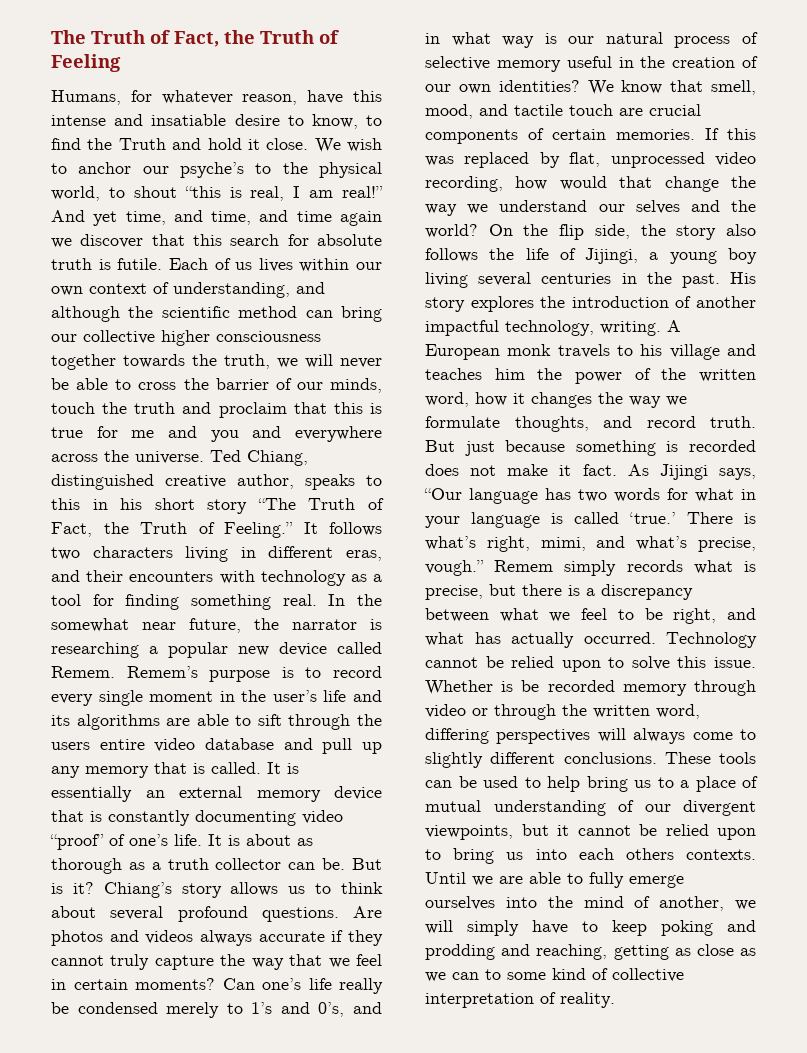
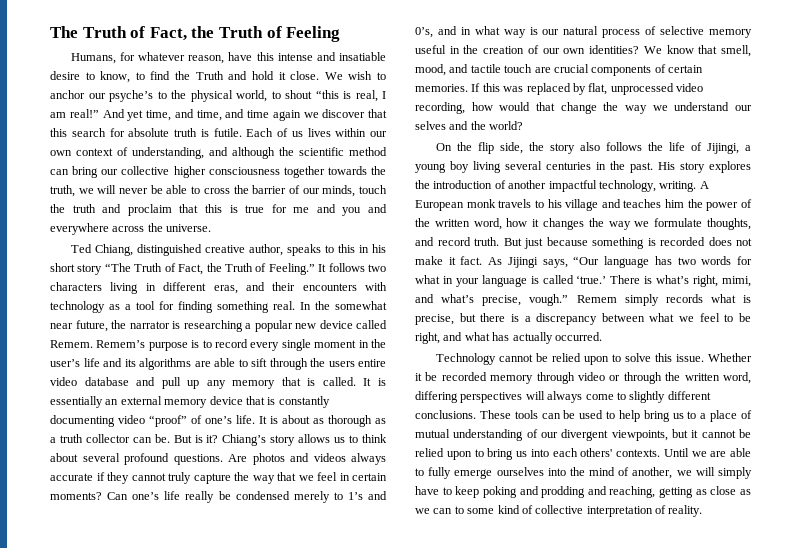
- Each of us lives within our own context of understanding, and although the scientific method can bring our collective higher consciousness together towards the truth, we will never be able to cross the barrier of our minds, touch the truth and proclaim that this is true for me and you and everywhere across the universe. Ted Chiang, distinguished creative author, speaks to this in his short story “The Truth of Fact, the Truth of Feeling.”
+ Each of us lives within our own context of understanding, and although the scientific method can bring our collective higher consciousness together towards the truth, we will never be able to cross the barrier of our minds, touch the truth and proclaim that this is true for me and you and everywhere across the universe.
+ Ted Chiang, distinguished creative author, speaks to this in his short story “The Truth of Fact, the Truth of Feeling.”
- If this was replaced by flat, unprocessed video recording, how would that change the way we understand our selves and the world? On the flip side, the story also follows the life of Jijingi, a young boy living several centuries in the past.
+ If this was replaced by flat, unprocessed video recording, how would that change the way we understand our selves and the world?
+ On the flip side, the story also follows the life of Jijingi, a young boy living several centuries in the past.
- Remem simply records what is precise, but there is a discrepancy between what we feel to be right, and what has actually occurred. Technology cannot be relied upon to solve this issue.
+ Remem simply records what is precise, but there is a discrepancy between what we feel to be right, and what has actually occurred.
+ Technology cannot be relied upon to solve this issue.
- Whether is be recorded memory through video or through the written word, differing perspectives will always come to slightly different conclusions.
+ Whether it be recorded memory through video or through the written word, differing perspectives will always come to slightly different conclusions.
- These tools can be used to help bring us to a place of mutual understanding of our divergent viewpoints, but it cannot be relied upon to bring us into each others contexts.
+ These tools can be used to help bring us to a place of mutual understanding of our divergent viewpoints, but it cannot be relied upon to bring us into each others' contexts.

